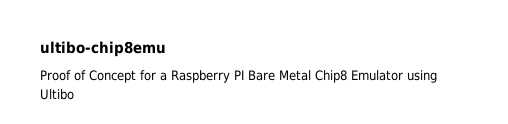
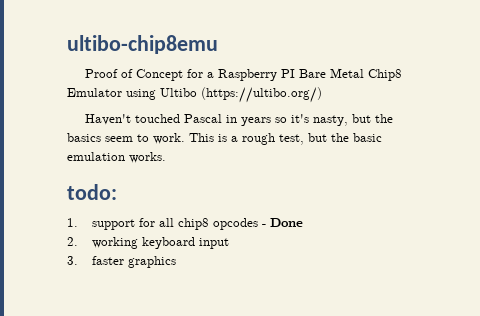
- Proof of Concept for a Raspberry PI Bare Metal Chip8 Emulator using Ultibo
+ Proof of Concept for a Raspberry PI Bare Metal Chip8 Emulator using Ultibo (https://ultibo.org/)
+ Haven't touched Pascal in years so it's nasty, but the basics seem to work. This is a rough test, but the basic emulation works.
+ todo:
+ 1. support for all chip8 opcodes - Done
+ 2. working keyboard input
+ 3. faster graphics

